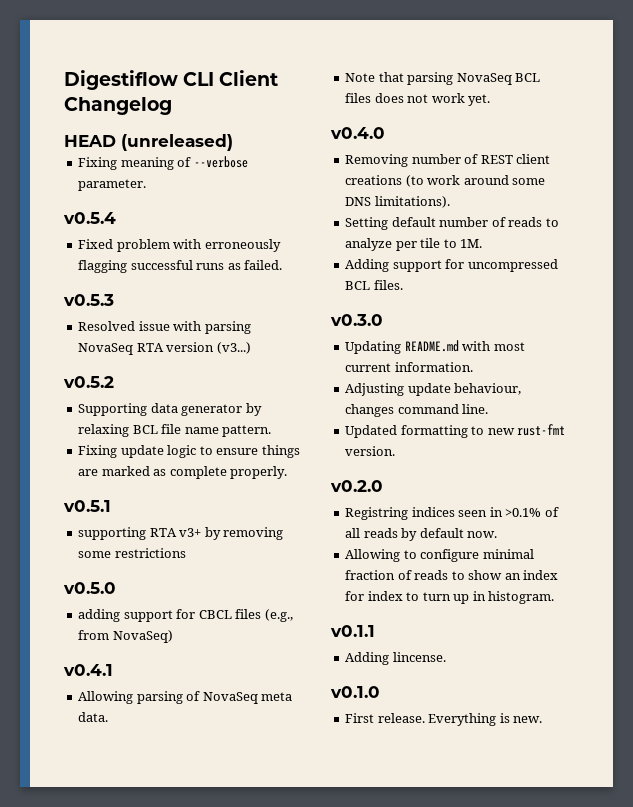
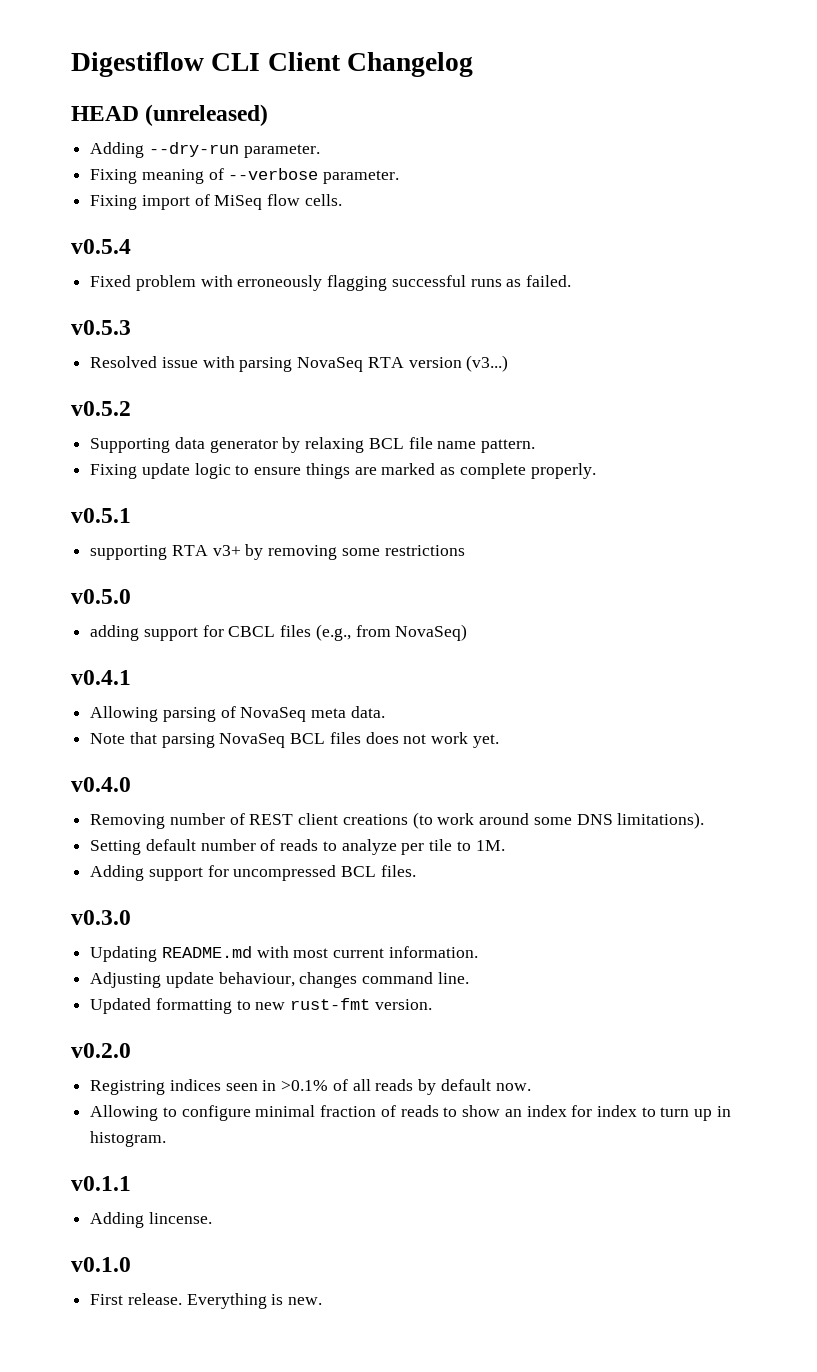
+ Adding --dry-run parameter.
+ Fixing import of MiSeq flow cells.

